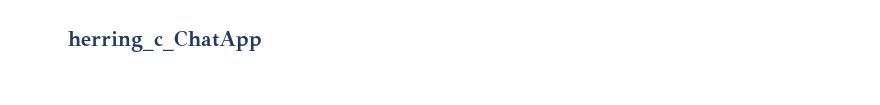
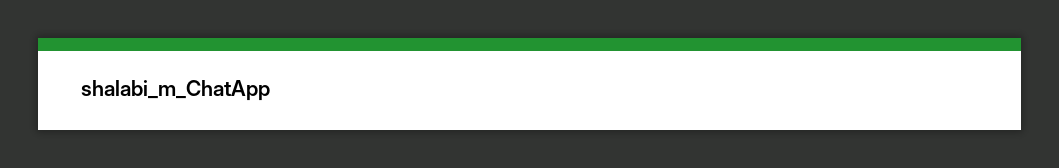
- herring_c_ChatApp
+ shalabi_m_ChatApp

